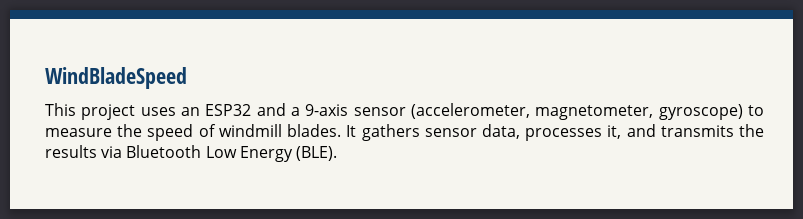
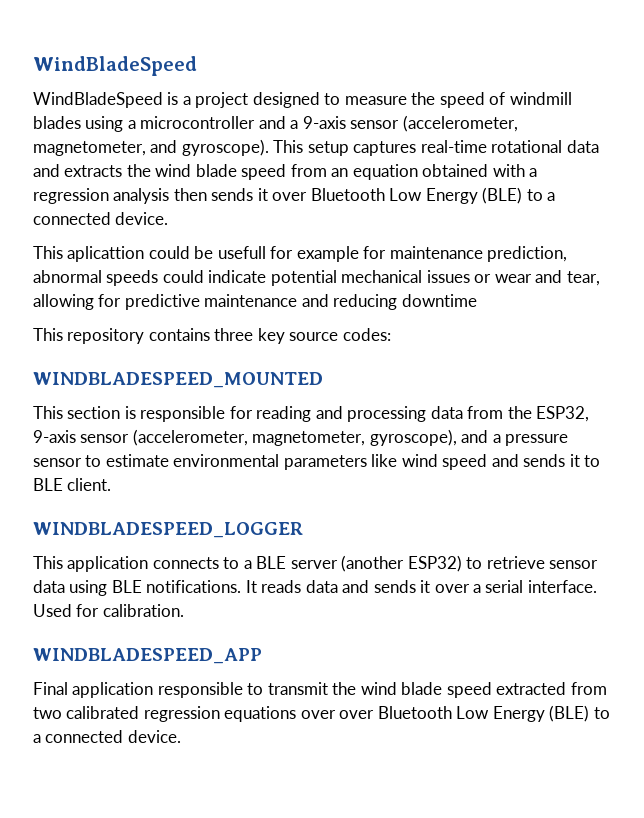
- This project uses an ESP32 and a 9-axis sensor (accelerometer, magnetometer, gyroscope) to measure the speed of windmill blades. It gathers sensor data, processes it, and transmits the results via Bluetooth Low Energy (BLE).
+ WindBladeSpeed is a project designed to measure the speed of windmill blades using a microcontroller and a 9-axis sensor (accelerometer, magnetometer, and gyroscope). This setup captures real-time rotational data and extracts the wind blade speed from an equation obtained with a regression analysis then sends it over Bluetooth Low Energy (BLE) to a connected device.
+ This aplicattion could be usefull for example for maintenance prediction, abnormal speeds could indicate potential mechanical issues or wear and tear, allowing for predictive maintenance and reducing downtime
+ This repository contains three key source codes:
+ WINDBLADESPEED_MOUNTED
+ This section is responsible for reading and processing data from the ESP32, 9-axis sensor (accelerometer, magnetometer, gyroscope), and a pressure sensor to estimate environmental parameters like wind speed and sends it to BLE client.
+ WINDBLADESPEED_LOGGER
+ This application connects to a BLE server (another ESP32) to retrieve sensor data using BLE notifications. It reads data and sends it over a serial interface. Used for calibration.
+ WINDBLADESPEED_APP
+ Final application responsible to transmit the wind blade speed extracted from two calibrated regression equations over over Bluetooth Low Energy (BLE) to a connected device.

